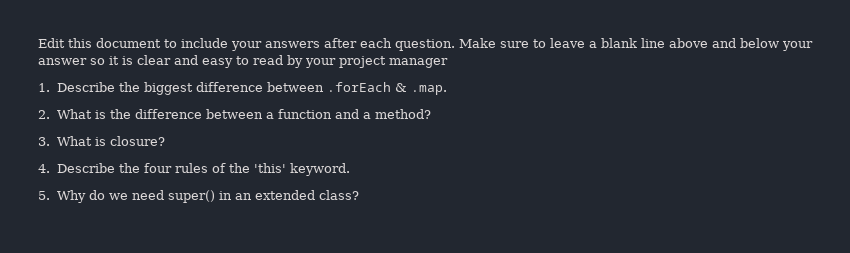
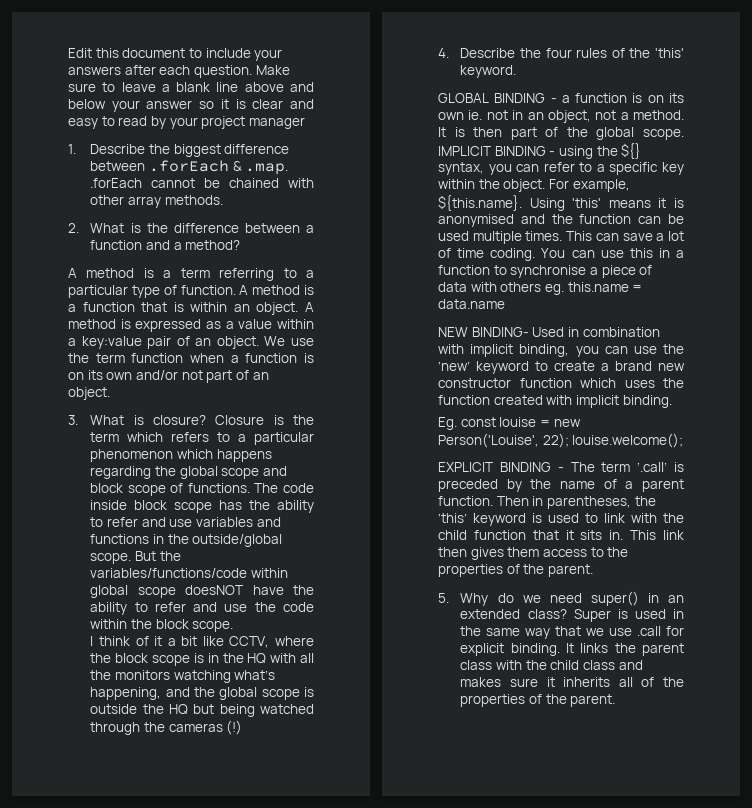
- 1. Describe the biggest difference between .forEach & .map.
+ 1. Describe the biggest difference between .forEach & .map. .forEach cannot be chained with other array methods.
- 3. What is closure?
+ A method is a term referring to a particular type of function. A method is a function that is within an object. A method is expressed as a value within a key:value pair of an object. We use the term function when a function is on its own and/or not part of an object.
+ 3. What is closure? Closure is the term which refers to a particular phenomenon which happens regarding the global scope and block scope of functions. The code inside block scope has the ability to refer and use variables and functions in the outside/global scope. But the variables/functions/code within global scope doesNOT have the ability to refer and use the code within the block scope.
+ I think of it a bit like CCTV, where the block scope is in the HQ with all the monitors watching what’s happening, and the global scope is outside the HQ but being watched through the cameras (!)
+ GLOBAL BINDING - a function is on its own ie. not in an object, not a method. It is then part of the global scope. IMPLICIT BINDING - using the ${} syntax, you can refer to a specific key within the object. For example, ${this.name}. Using 'this' means it is anonymised and the function can be used multiple times. This can save a lot of time coding. You can use this in a function to synchronise a piece of data with others eg. this.name = data.name
+ NEW BINDING- Used in combination with implicit binding, you can use the ‘new’ keyword to create a brand new constructor function which uses the function created with implicit binding.
+ Eg. const louise = new Person('Louise', 22); louise.welcome();
+ EXPLICIT BINDING - The term ‘.call’ is preceded by the name of a parent function. Then in parentheses, the ‘this’ keyword is used to link with the child function that it sits in. This link then gives them access to the properties of the parent.
+ Super is used in the same way that we use .call for explicit binding. It links the parent class with the child class and makes sure it inherits all of the properties of the parent.

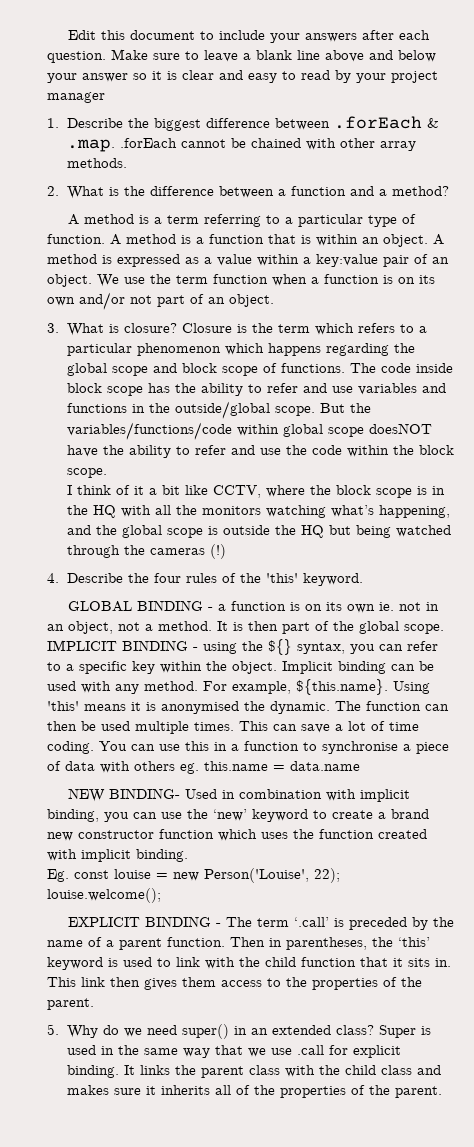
+ Implicit binding can be used with any method.
- For example, ${this.name}. Using 'this' means it is anonymised and the function can be used multiple times.
+ For example, ${this.name}. Using 'this' means it is anonymised the dynamic. The function can then be used multiple times.

